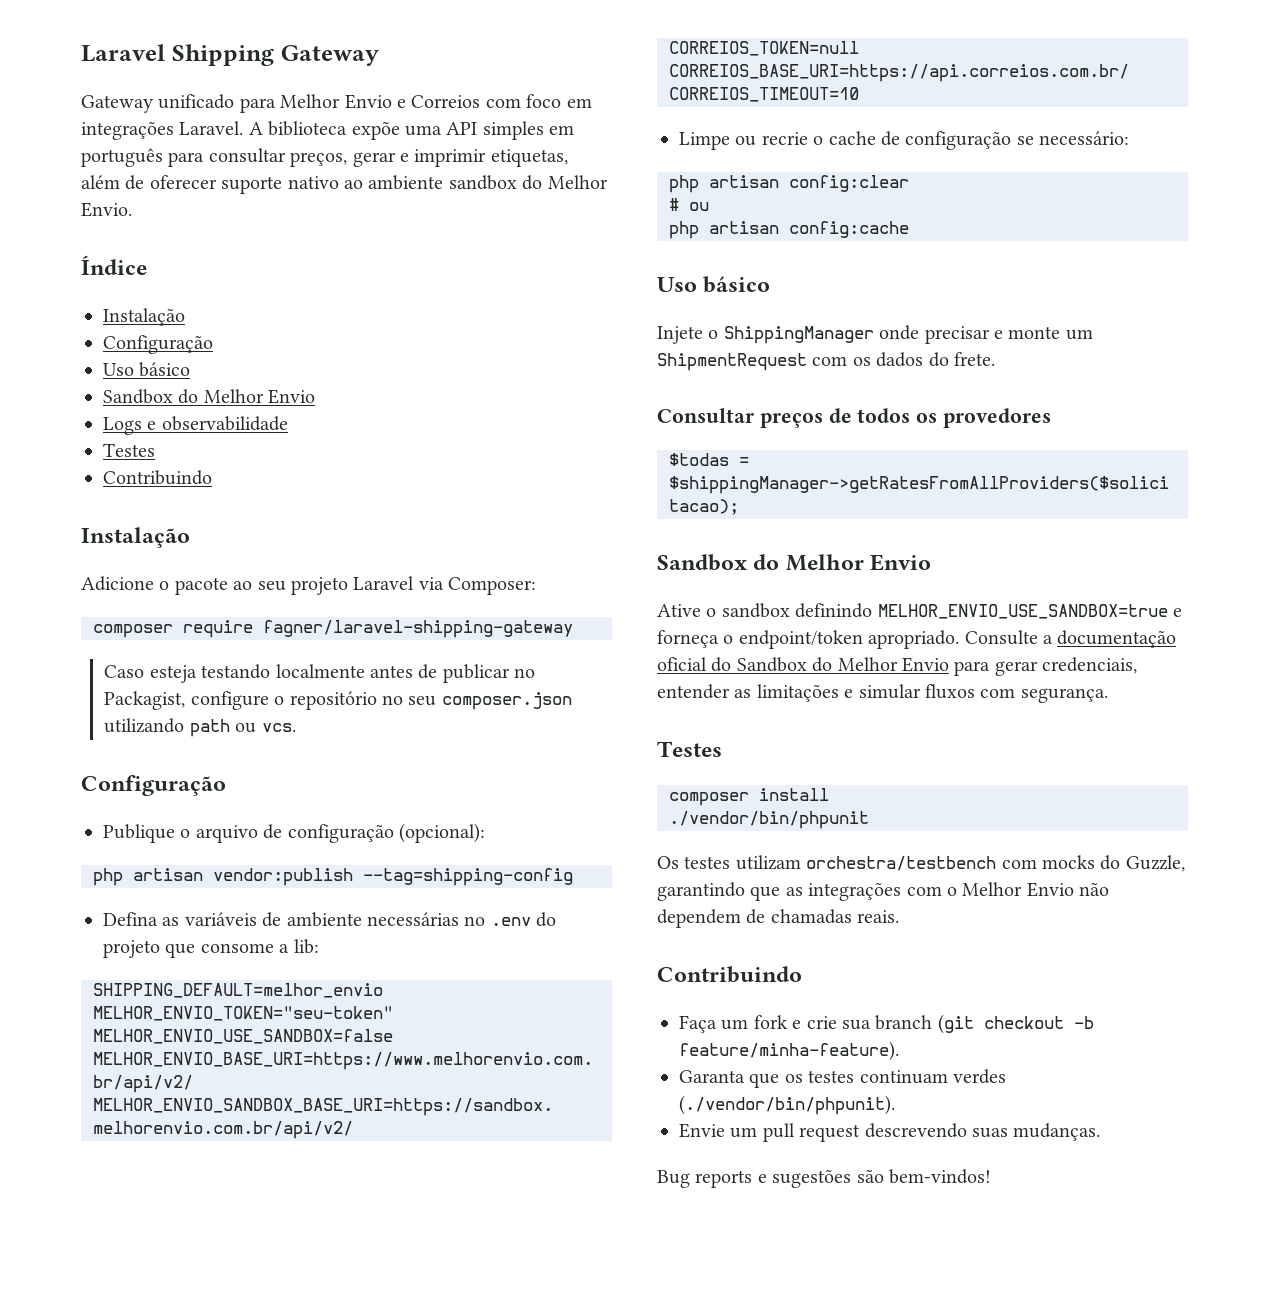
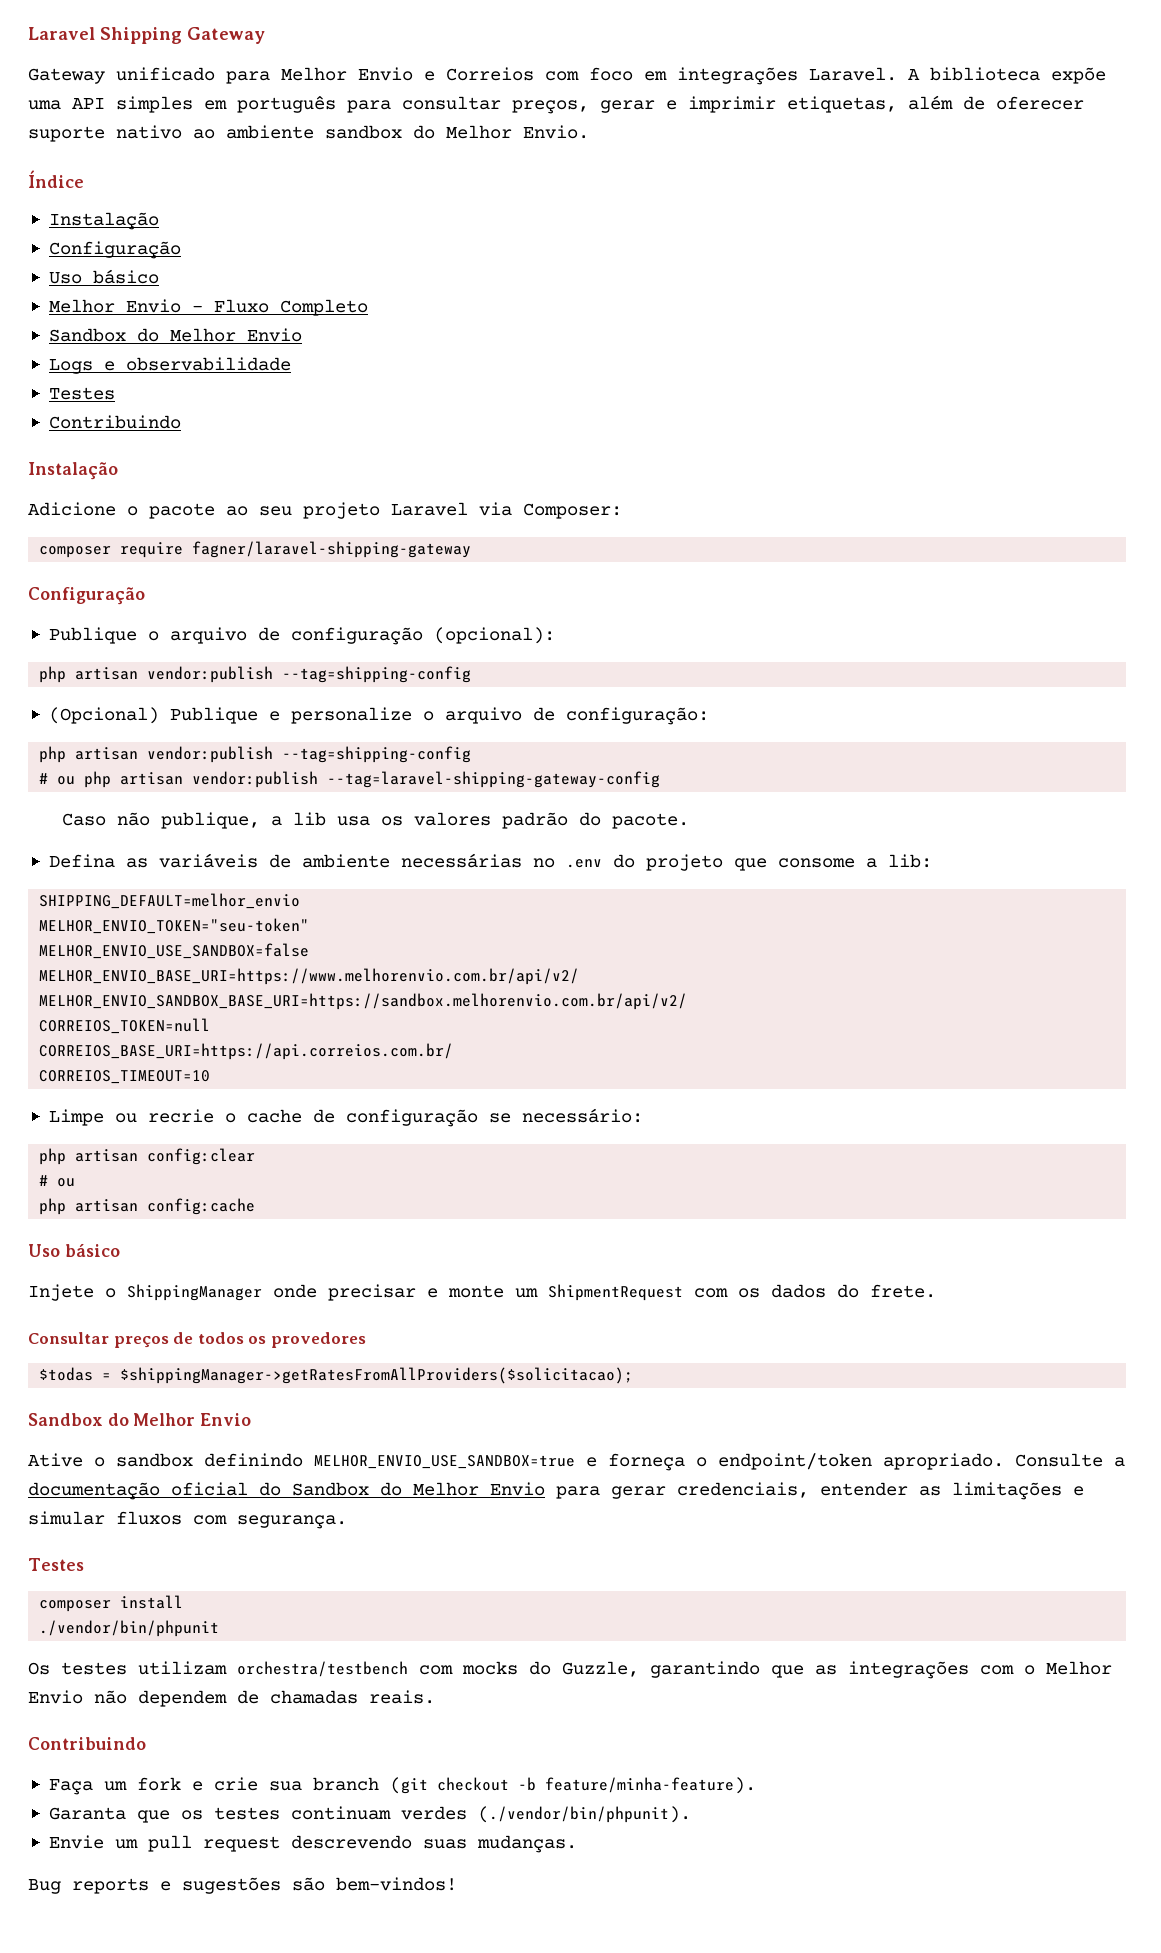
+ Melhor Envio - Fluxo Completo
- Caso esteja testando localmente antes de publicar no Packagist, configure o repositório no seu composer.json utilizando path ou vcs.
+ (Opcional) Publique e personalize o arquivo de configuração:
+ php artisan vendor:publish --tag=shipping-config
+ # ou php artisan vendor:publish --tag=laravel-shipping-gateway-config
+ Caso não publique, a lib usa os valores padrão do pacote.

